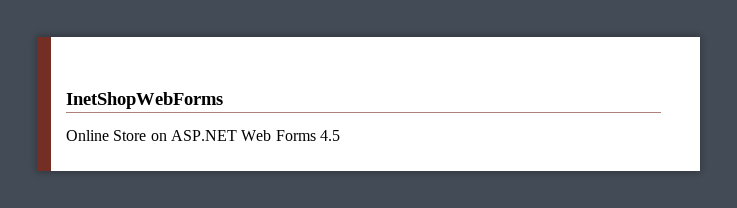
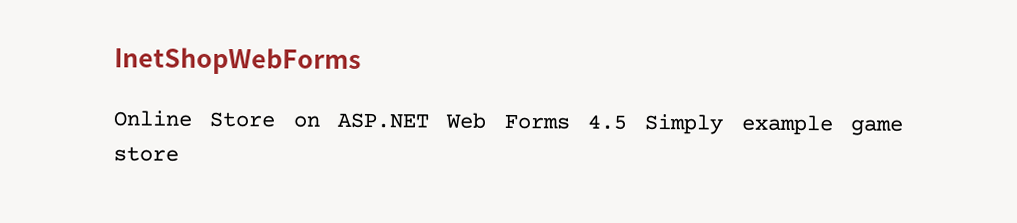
- Online Store on ASP.NET Web Forms 4.5
+ Online Store on ASP.NET Web Forms 4.5 Simply example game store

